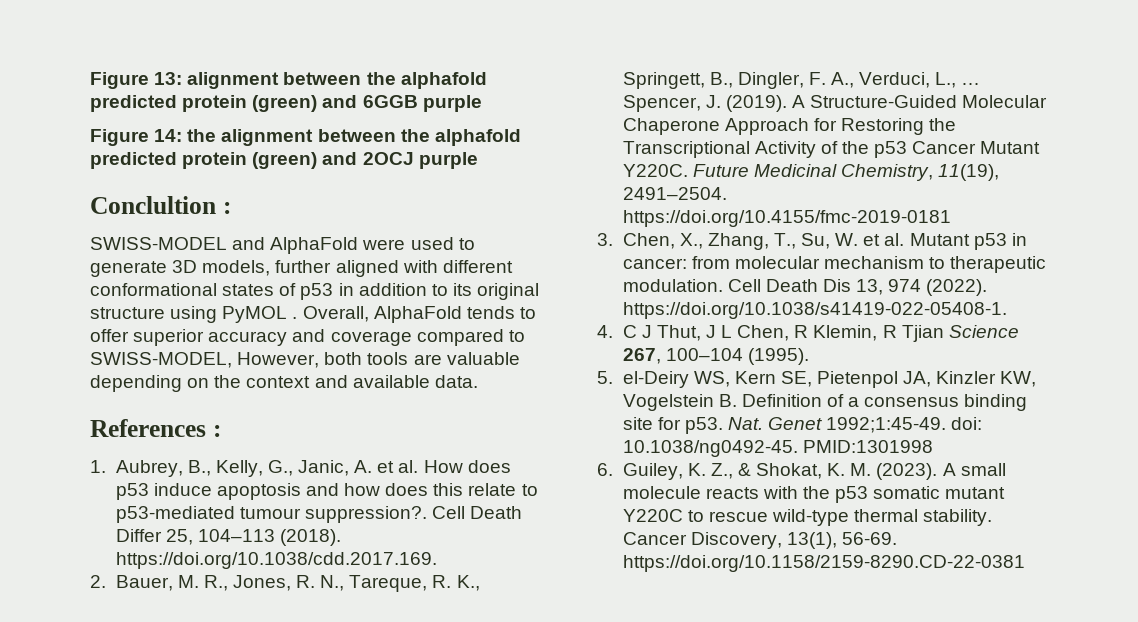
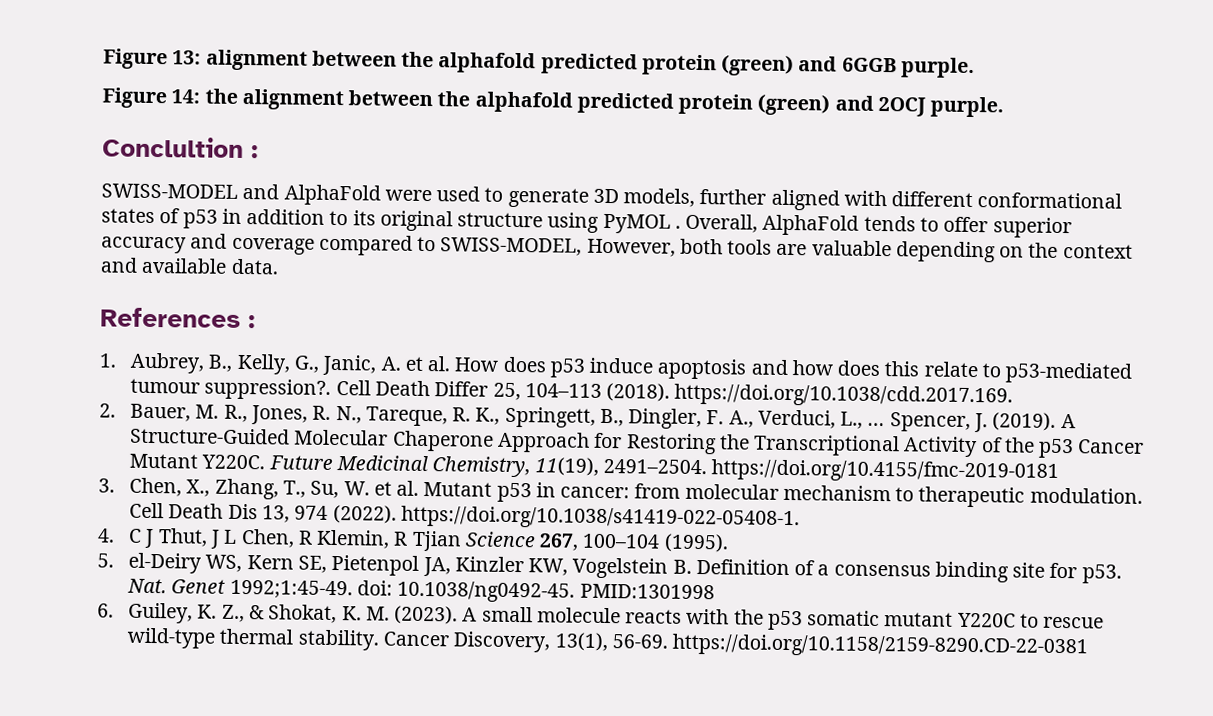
- Figure 13: alignment between the alphafold predicted protein (green) and 6GGB purple
+ Figure 13: alignment between the alphafold predicted protein (green) and 6GGB purple.
- Figure 14: the alignment between the alphafold predicted protein (green) and 2OCJ purple
+ Figure 14: the alignment between the alphafold predicted protein (green) and 2OCJ purple.

